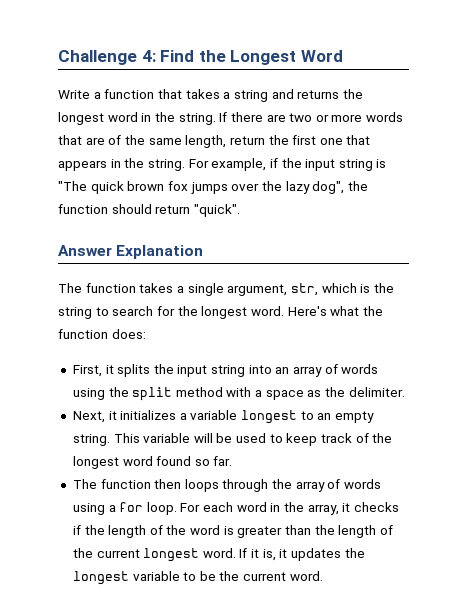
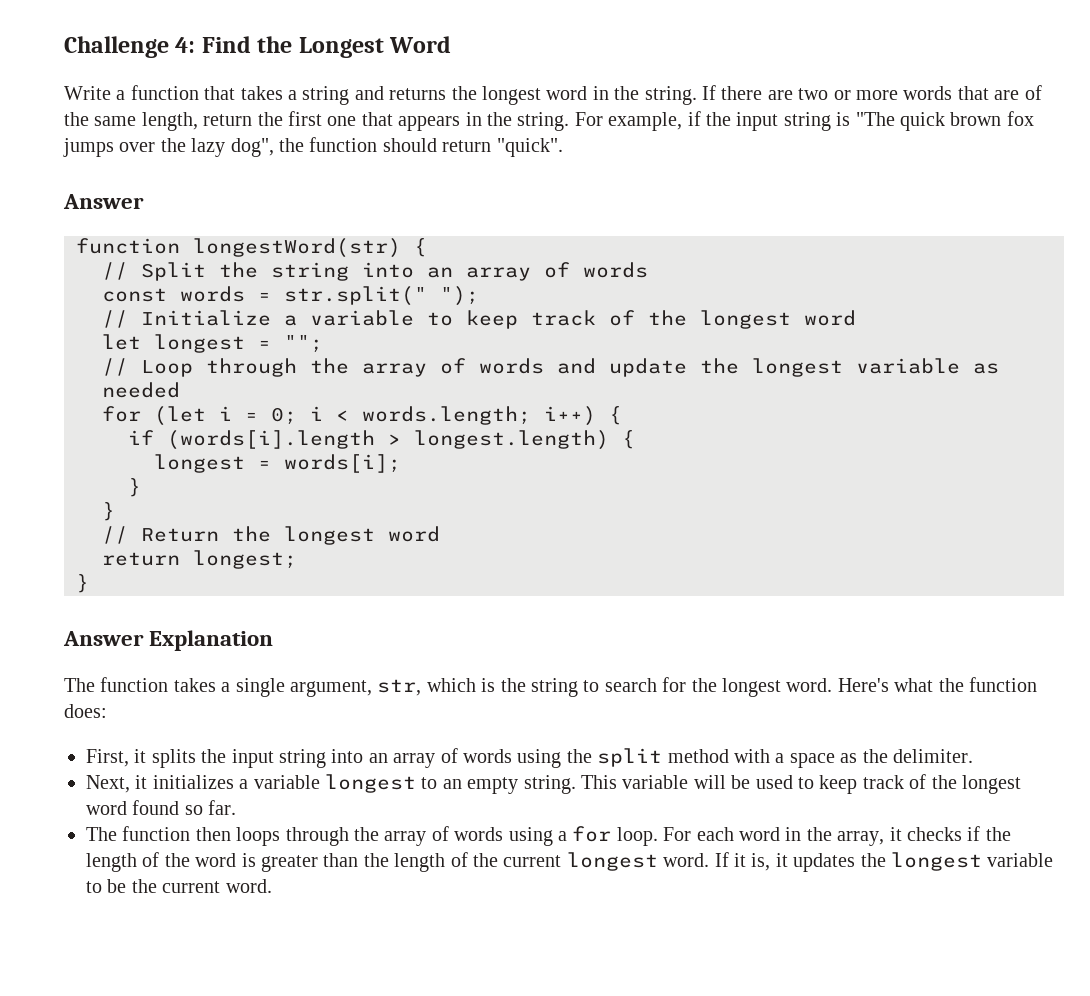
  For example, if the input string is "The quick brown fox jumps over the lazy dog", the function should return "quick".
+ Answer
+ function longestWord(str) {
+ // Split the string into an array of words
+ const words = str.split(" ");
+ // Initialize a variable to keep track of the longest word
+ let longest = "";
+ // Loop through the array of words and update the longest variable as needed
+ for (let i = 0; i < words.length; i++) {
+ if (words[i].length > longest.length) {
+ longest = words[i];
+ }
+ }
+ // Return the longest word
+ return longest;
+ }

